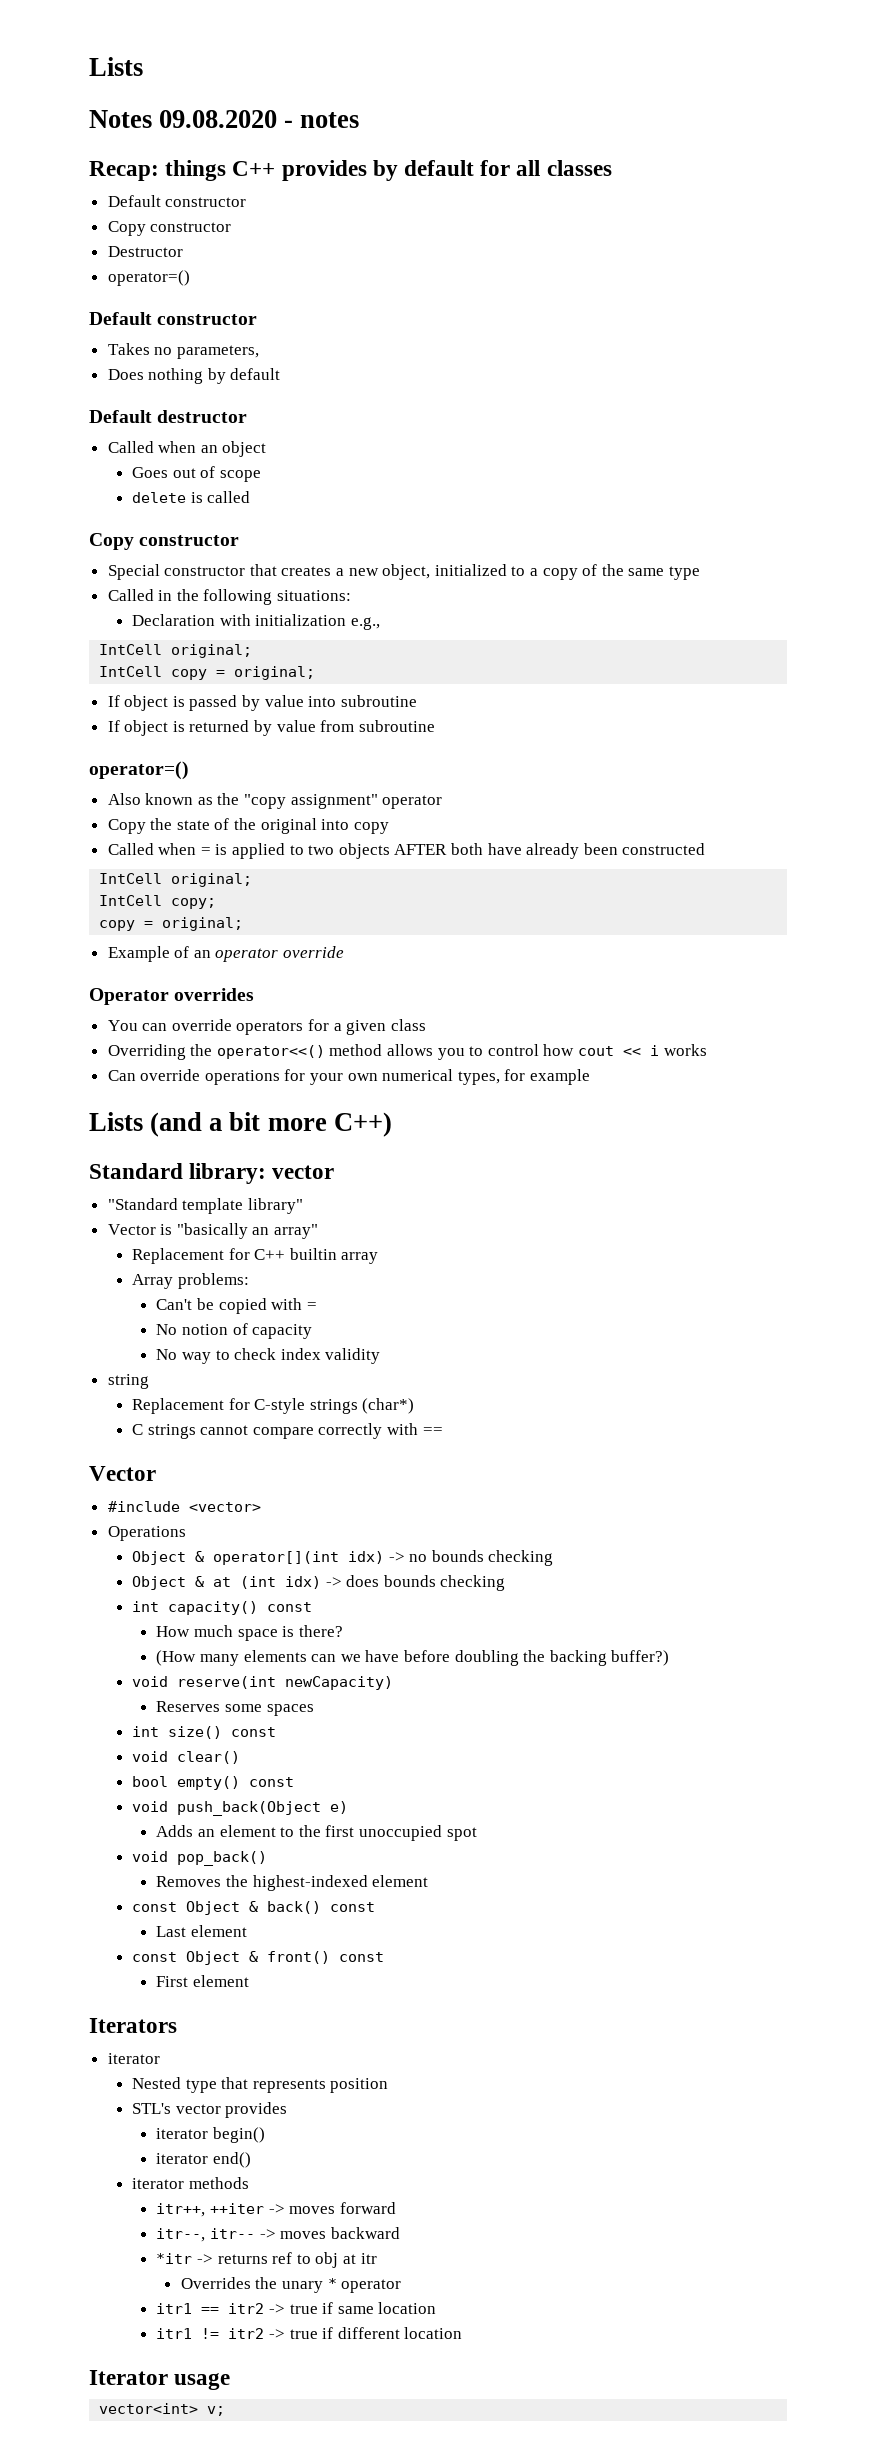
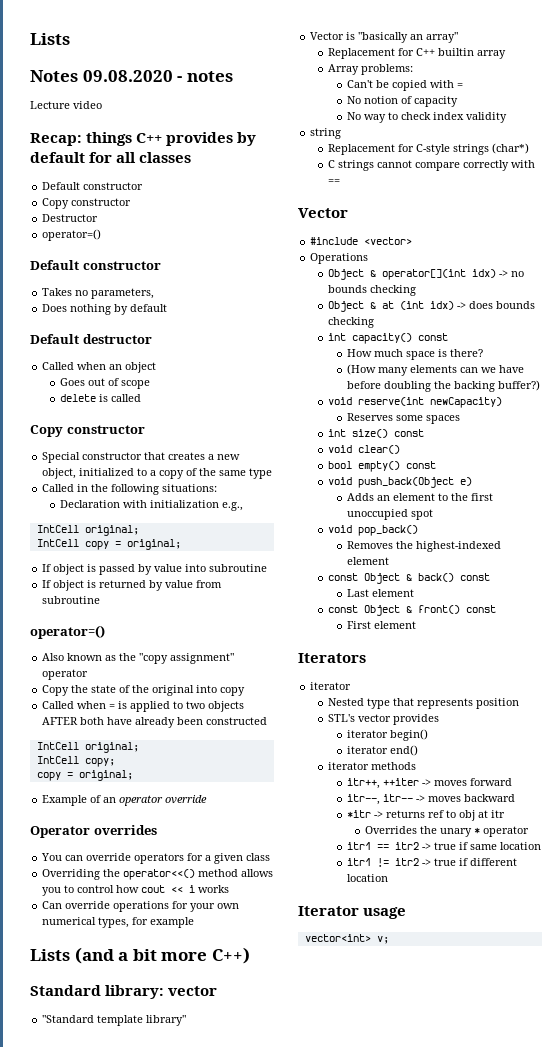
+ Lecture video

